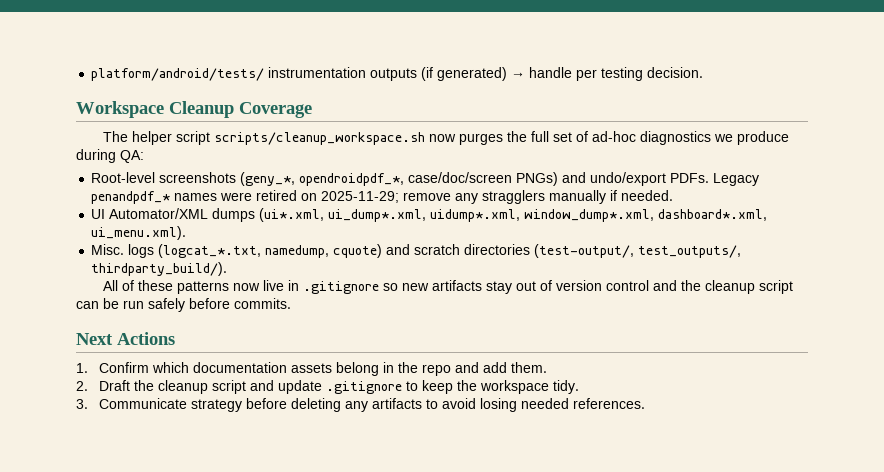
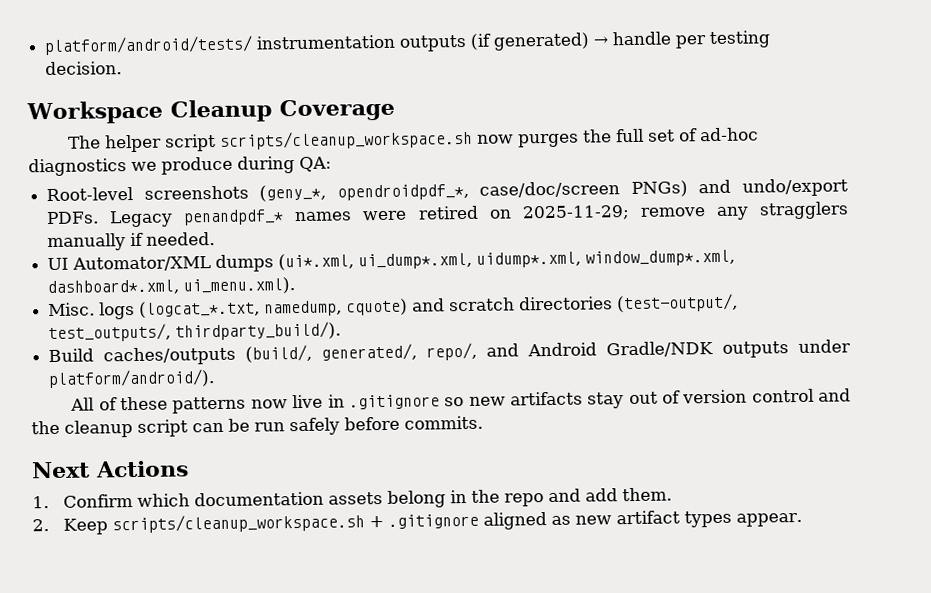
+ Build caches/outputs (build/, generated/, repo/, and Android Gradle/NDK outputs under platform/android/).
- 2. Draft the cleanup script and update .gitignore to keep the workspace tidy.
- 3. Communicate strategy before deleting any artifacts to avoid losing needed references.
+ 2. Keep scripts/cleanup_workspace.sh + .gitignore aligned as new artifact types appear.

